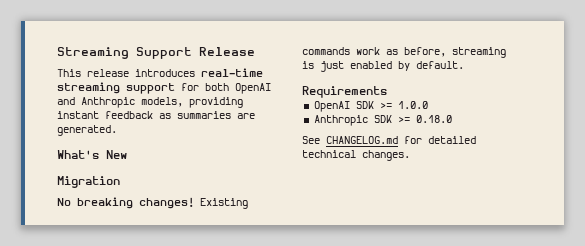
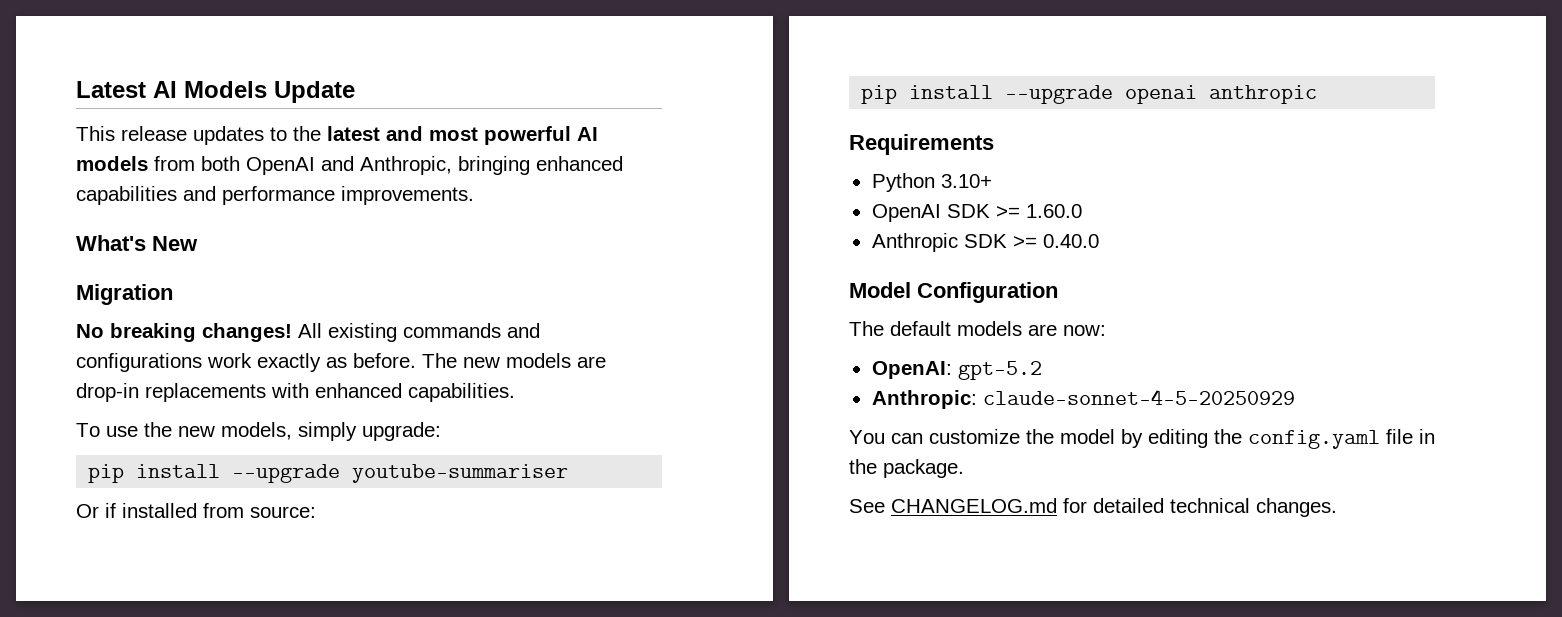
- Streaming Support Release
- This release introduces real-time streaming support for both OpenAI and Anthropic models, providing instant feedback as summaries are generated.
+ Latest AI Models Update
+ This release updates to the latest and most powerful AI models from both OpenAI and Anthropic, bringing enhanced capabilities and performance improvements.
- Existing commands work as before, streaming is just enabled by default.
+ All existing commands and configurations work exactly as before. The new models are drop-in replacements with enhanced capabilities.
+ To use the new models, simply upgrade:
+ pip install --upgrade youtube-summariser
+ Or if installed from source:
+ pip install --upgrade openai anthropic
+ Python 3.10+
- OpenAI SDK >= 1.0.0
+ OpenAI SDK >= 1.60.0
- Anthropic SDK >= 0.18.0
+ Anthropic SDK >= 0.40.0
+ Model Configuration
+ The default models are now:
+ OpenAI: gpt-5.2
+ Anthropic: claude-sonnet-4-5-20250929
+ You can customize the model by editing the config.yaml file in the package.

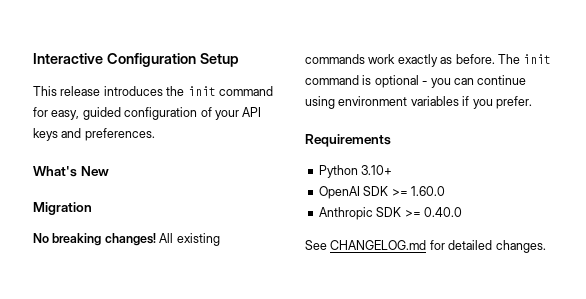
- Latest AI Models Update
- This release updates to the latest and most powerful AI models from both OpenAI and Anthropic, bringing enhanced capabilities and performance improvements.
+ Interactive Configuration Setup
+ This release introduces the init command for easy, guided configuration of your API keys and preferences.
- All existing commands and configurations work exactly as before.
+ All existing commands work exactly as before.
- The new models are drop-in replacements with enhanced capabilities.
- To use the new models, simply upgrade:
- pip install --upgrade youtube-summariser
- Or if installed from source:
- pip install --upgrade openai anthropic
+ The init command is optional - you can continue using environment variables if you prefer.
- Model Configuration
- The default models are now:
- OpenAI: gpt-5.2
- Anthropic: claude-sonnet-4-5-20250929
- You can customize the model by editing the config.yaml file in the package.
- See CHANGELOG.md for detailed technical changes.
+ See CHANGELOG.md for detailed changes.

